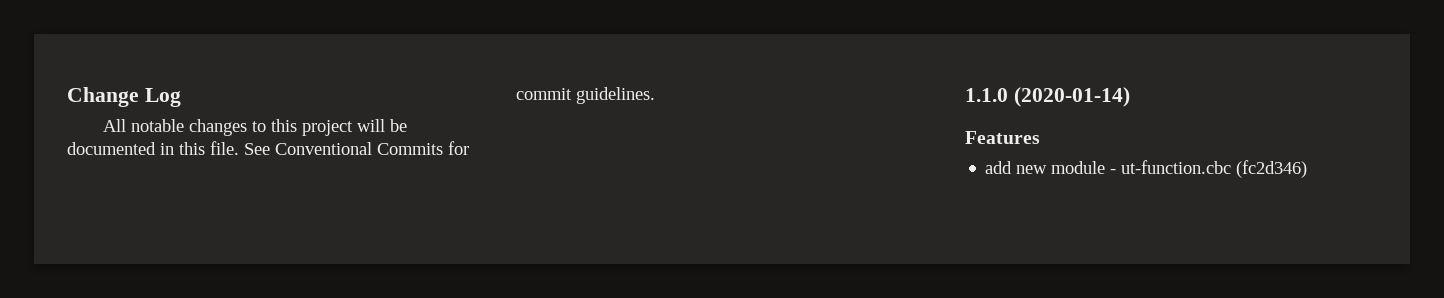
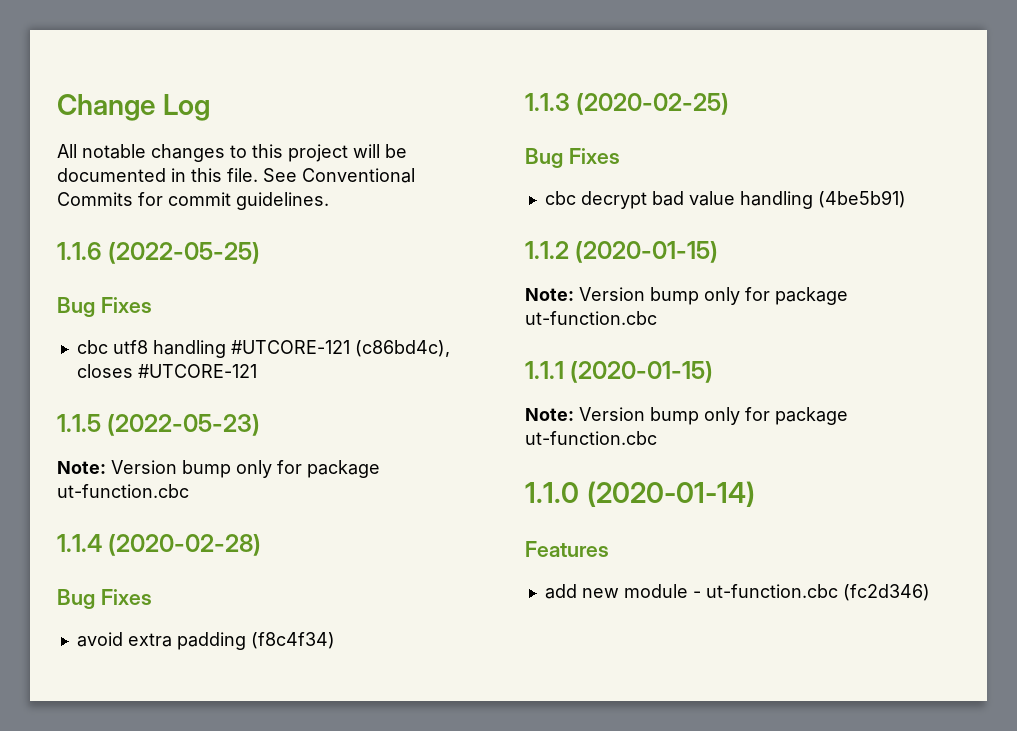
+ 1.1.6 (2022-05-25)
+ Bug Fixes
+ cbc utf8 handling #UTCORE-121 (c86bd4c), closes #UTCORE-121
+ 1.1.5 (2022-05-23)
+ Note: Version bump only for package ut-function.cbc
+ 1.1.4 (2020-02-28)
+ Bug Fixes
+ avoid extra padding (f8c4f34)
+ 1.1.3 (2020-02-25)
+ Bug Fixes
+ cbc decrypt bad value handling (4be5b91)
+ 1.1.2 (2020-01-15)
+ Note: Version bump only for package ut-function.cbc
+ 1.1.1 (2020-01-15)
+ Note: Version bump only for package ut-function.cbc

